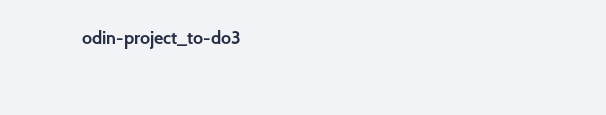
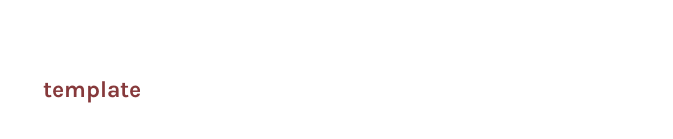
- odin-project_to-do3
+ template

